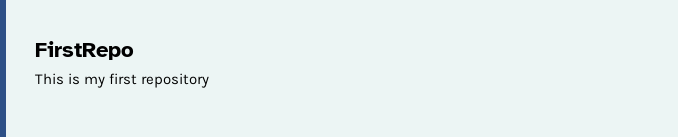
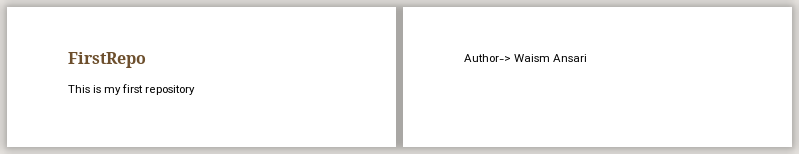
+ Author-> Waism Ansari

